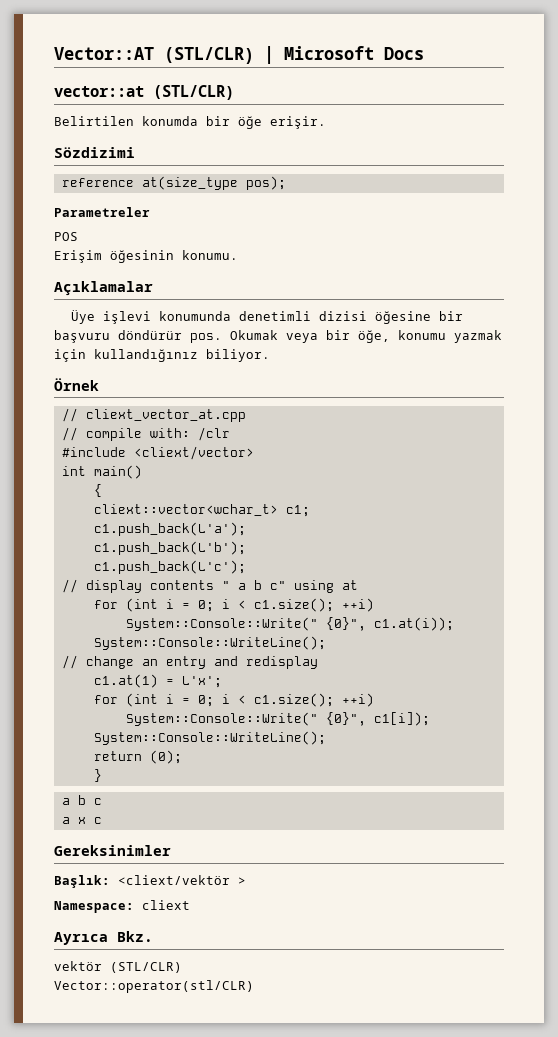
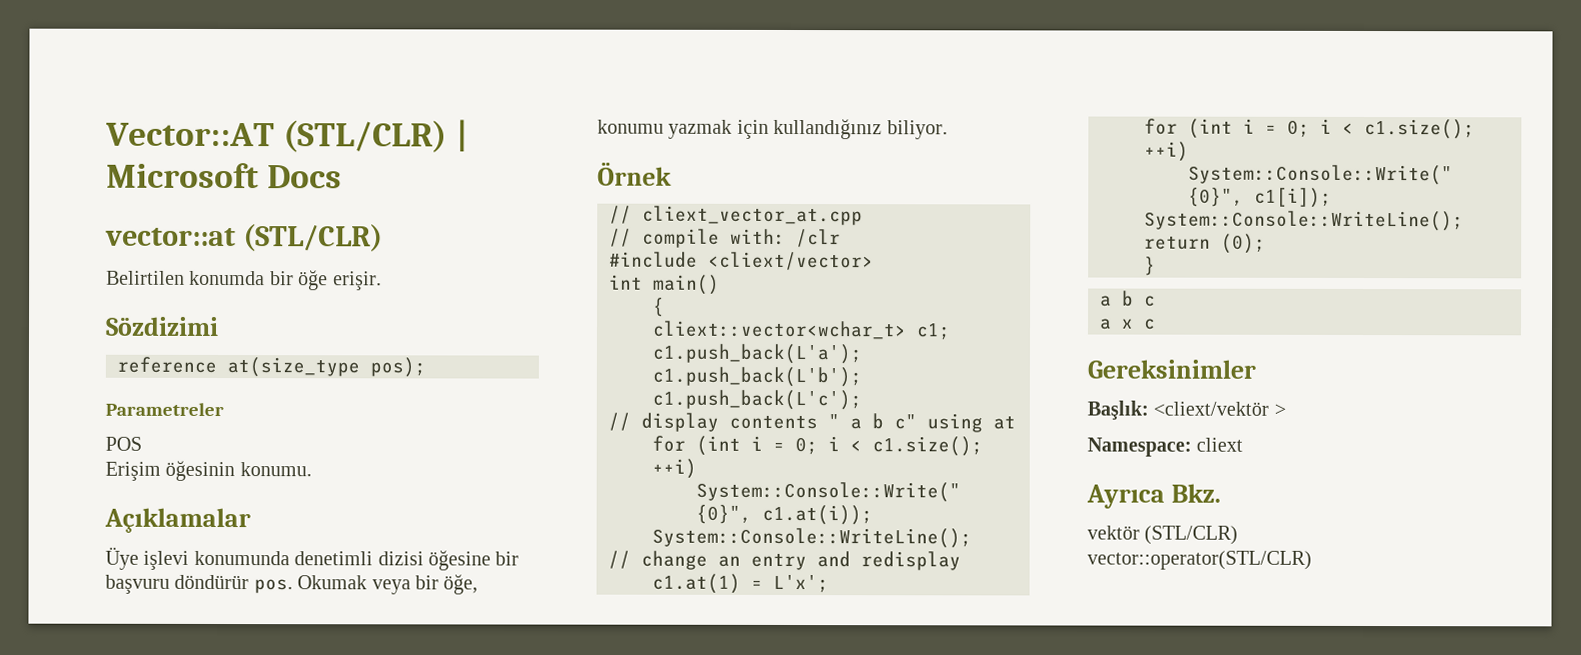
- Vector::operator(stl/CLR)
+ vector::operator(STL/CLR)

